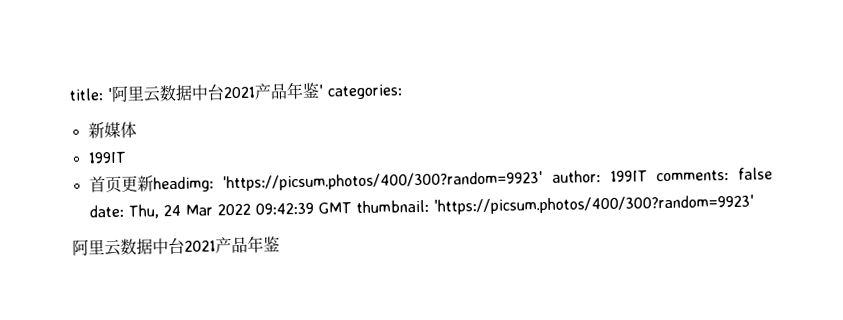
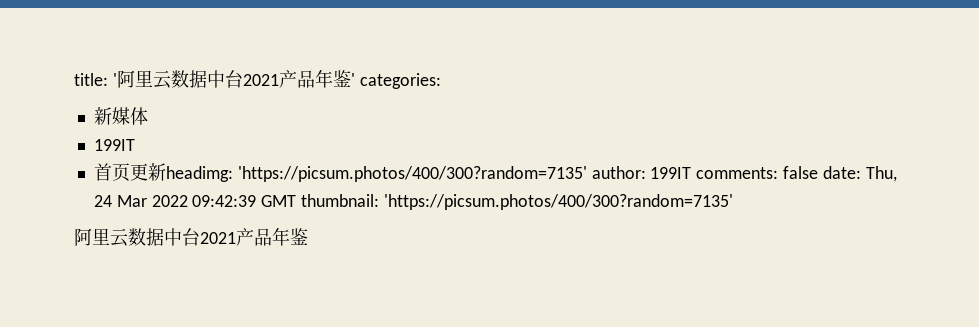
- 首页更新headimg: 'https://picsum.photos/400/300?random=9923' author: 199IT comments: false date: Thu, 24 Mar 2022 09:42:39 GMT thumbnail: 'https://picsum.photos/400/300?random=9923'
+ 首页更新headimg: 'https://picsum.photos/400/300?random=7135' author: 199IT comments: false date: Thu, 24 Mar 2022 09:42:39 GMT thumbnail: 'https://picsum.photos/400/300?random=7135'

